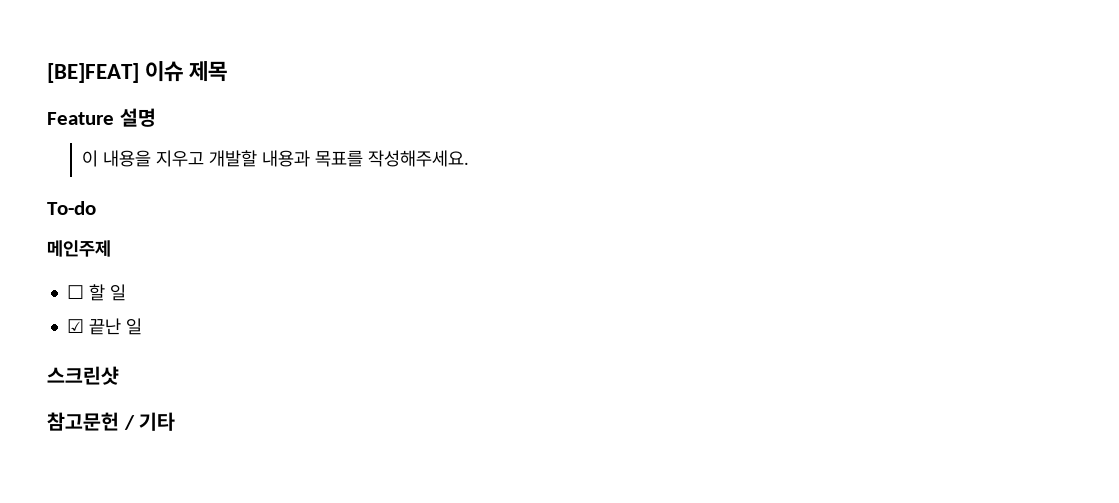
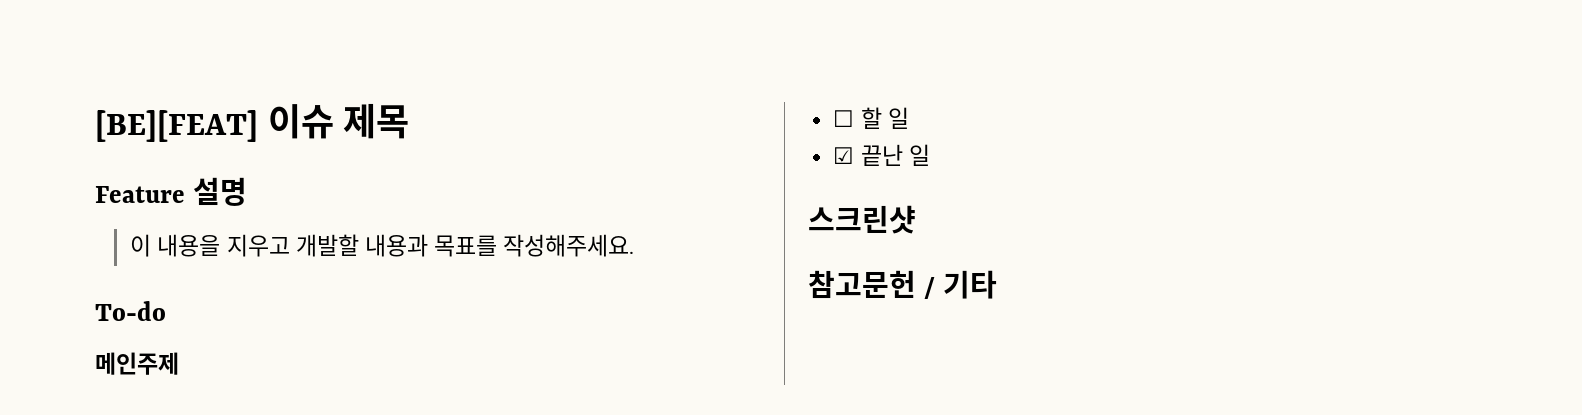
- [BE]FEAT] 이슈 제목
+ [BE][FEAT] 이슈 제목

